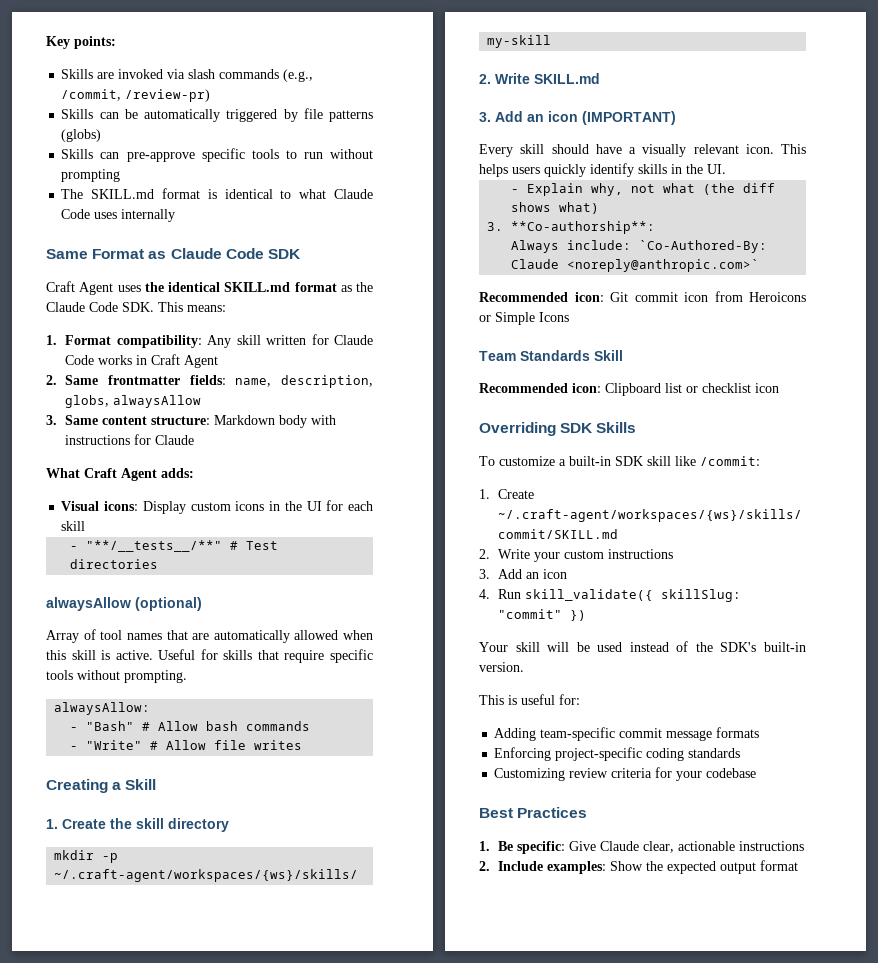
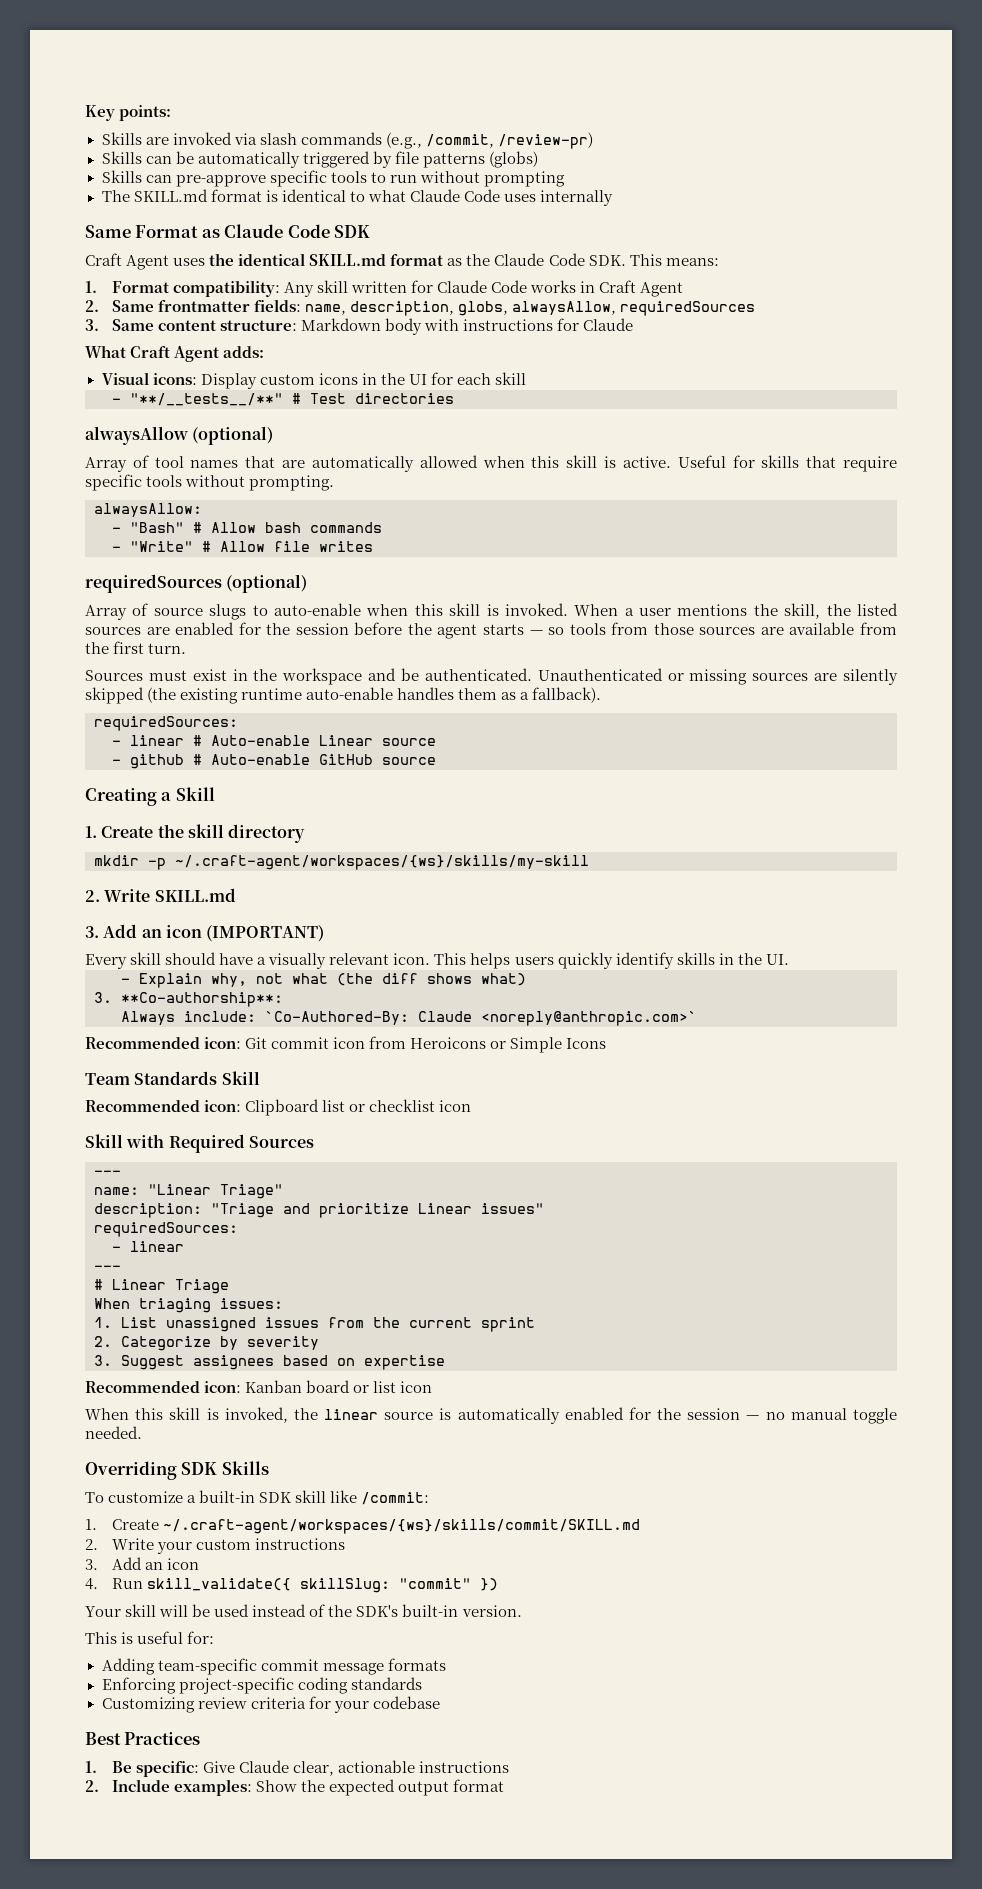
- 2. Same frontmatter fields: name, description, globs, alwaysAllow
+ 2. Same frontmatter fields: name, description, globs, alwaysAllow, requiredSources
+ requiredSources (optional)
+ Array of source slugs to auto-enable when this skill is invoked. When a user mentions the skill, the listed sources are enabled for the session before the agent starts — so tools from those sources are available from the first turn.
+ Sources must exist in the workspace and be authenticated. Unauthenticated or missing sources are silently skipped (the existing runtime auto-enable handles them as a fallback).
+ requiredSources:
+ - linear # Auto-enable Linear source
+ - github # Auto-enable GitHub source
+ Skill with Required Sources
+ ---
+ name: "Linear Triage"
+ description: "Triage and prioritize Linear issues"
+ requiredSources:
+ - linear
+ ---
+ # Linear Triage
+ When triaging issues:
+ 1. List unassigned issues from the current sprint
+ 2. Categorize by severity
+ 3. Suggest assignees based on expertise
+ Recommended icon: Kanban board or list icon
+ When this skill is invoked, the linear source is automatically enabled for the session — no manual toggle needed.

